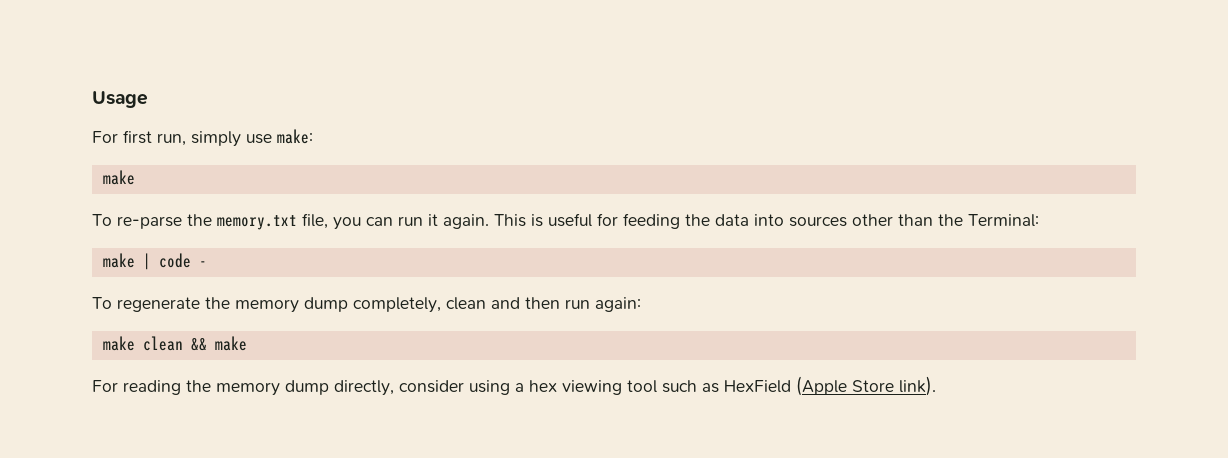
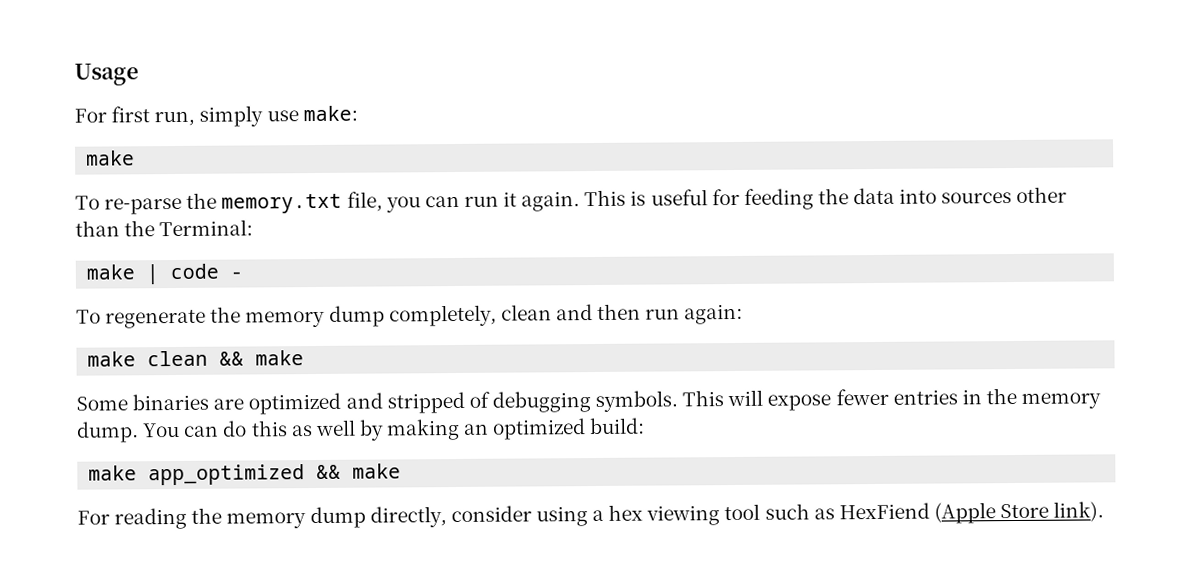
+ Some binaries are optimized and stripped of debugging symbols. This will expose fewer entries in the memory dump. You can do this as well by making an optimized build:
+ make app_optimized && make
- For reading the memory dump directly, consider using a hex viewing tool such as HexField (Apple Store link).
+ For reading the memory dump directly, consider using a hex viewing tool such as HexFiend (Apple Store link).

